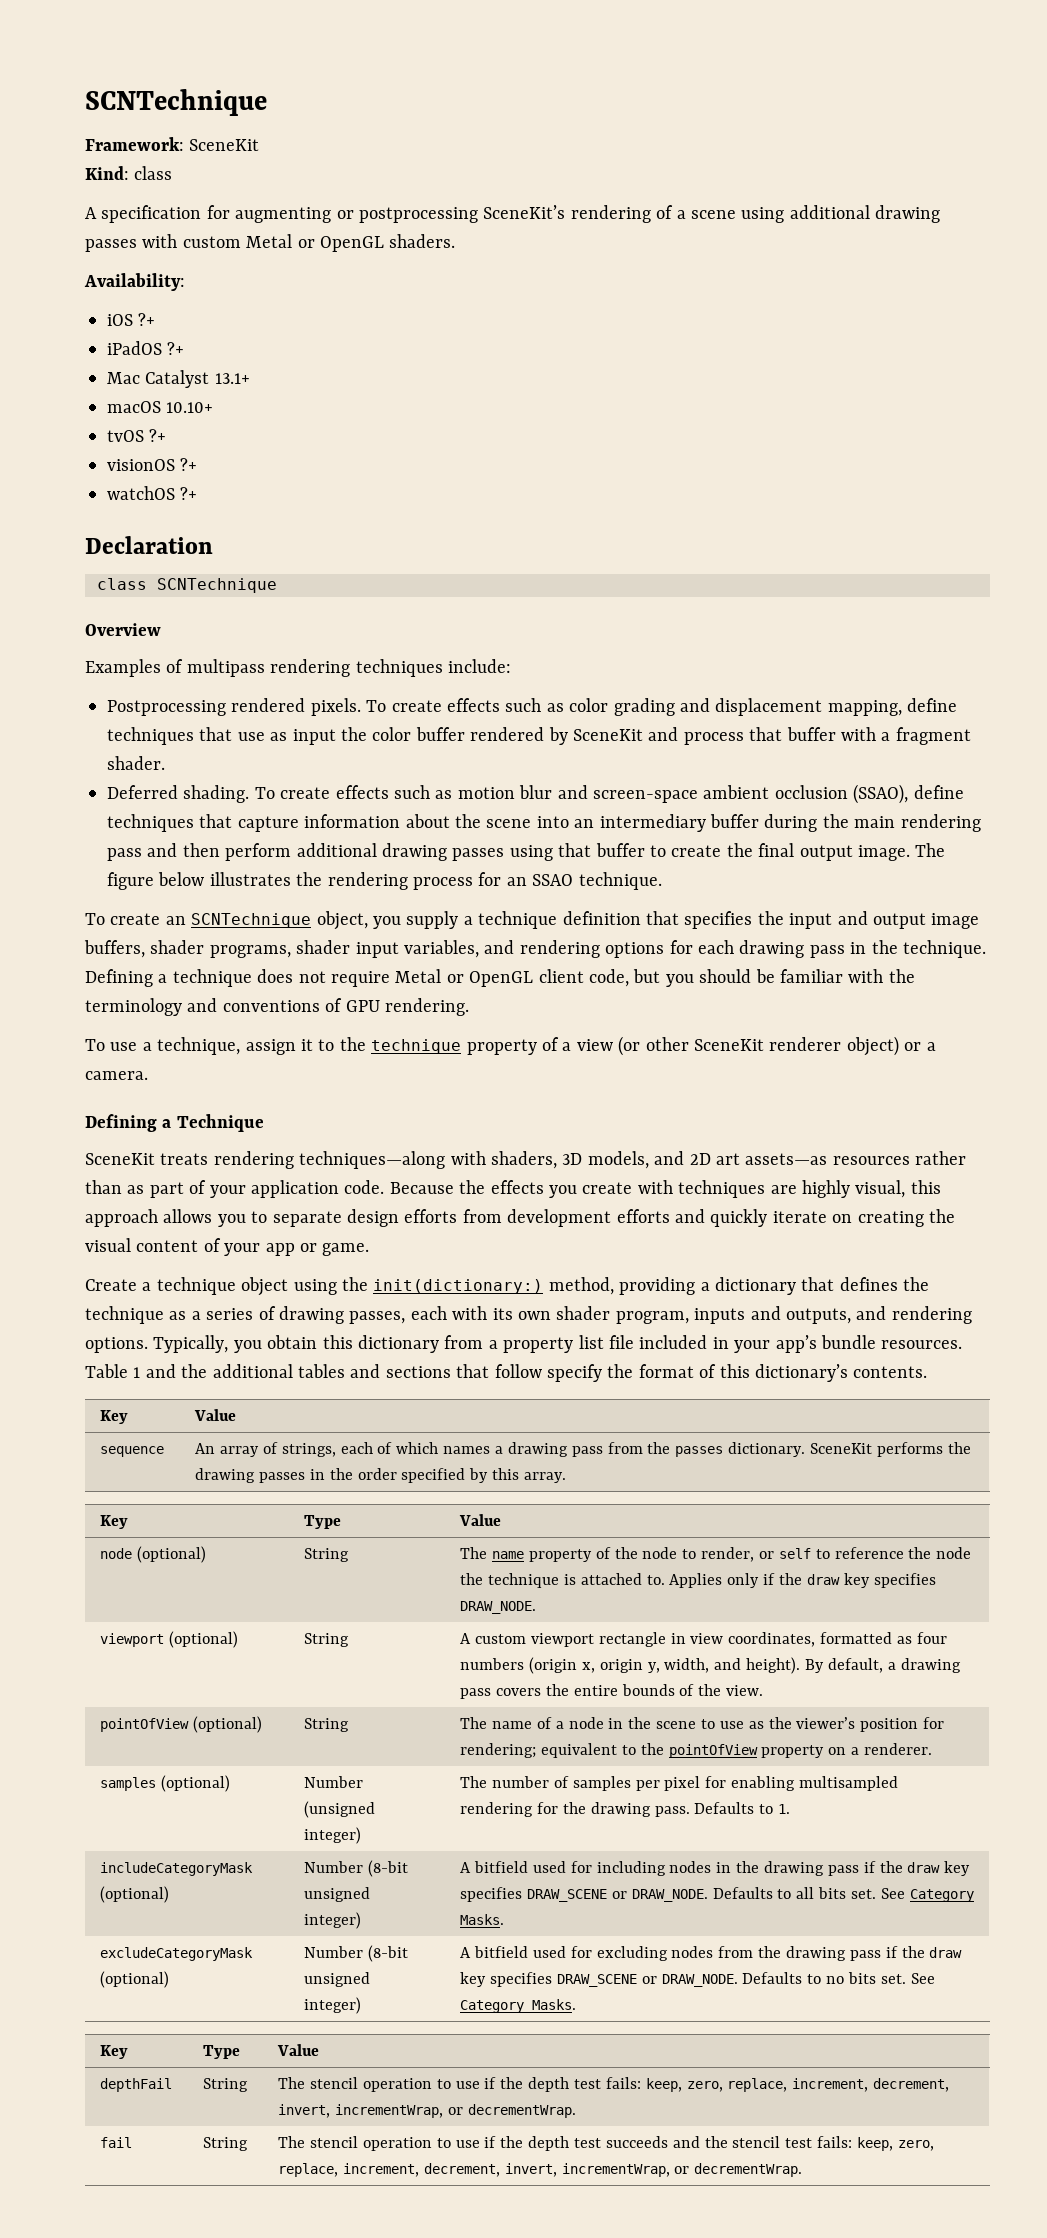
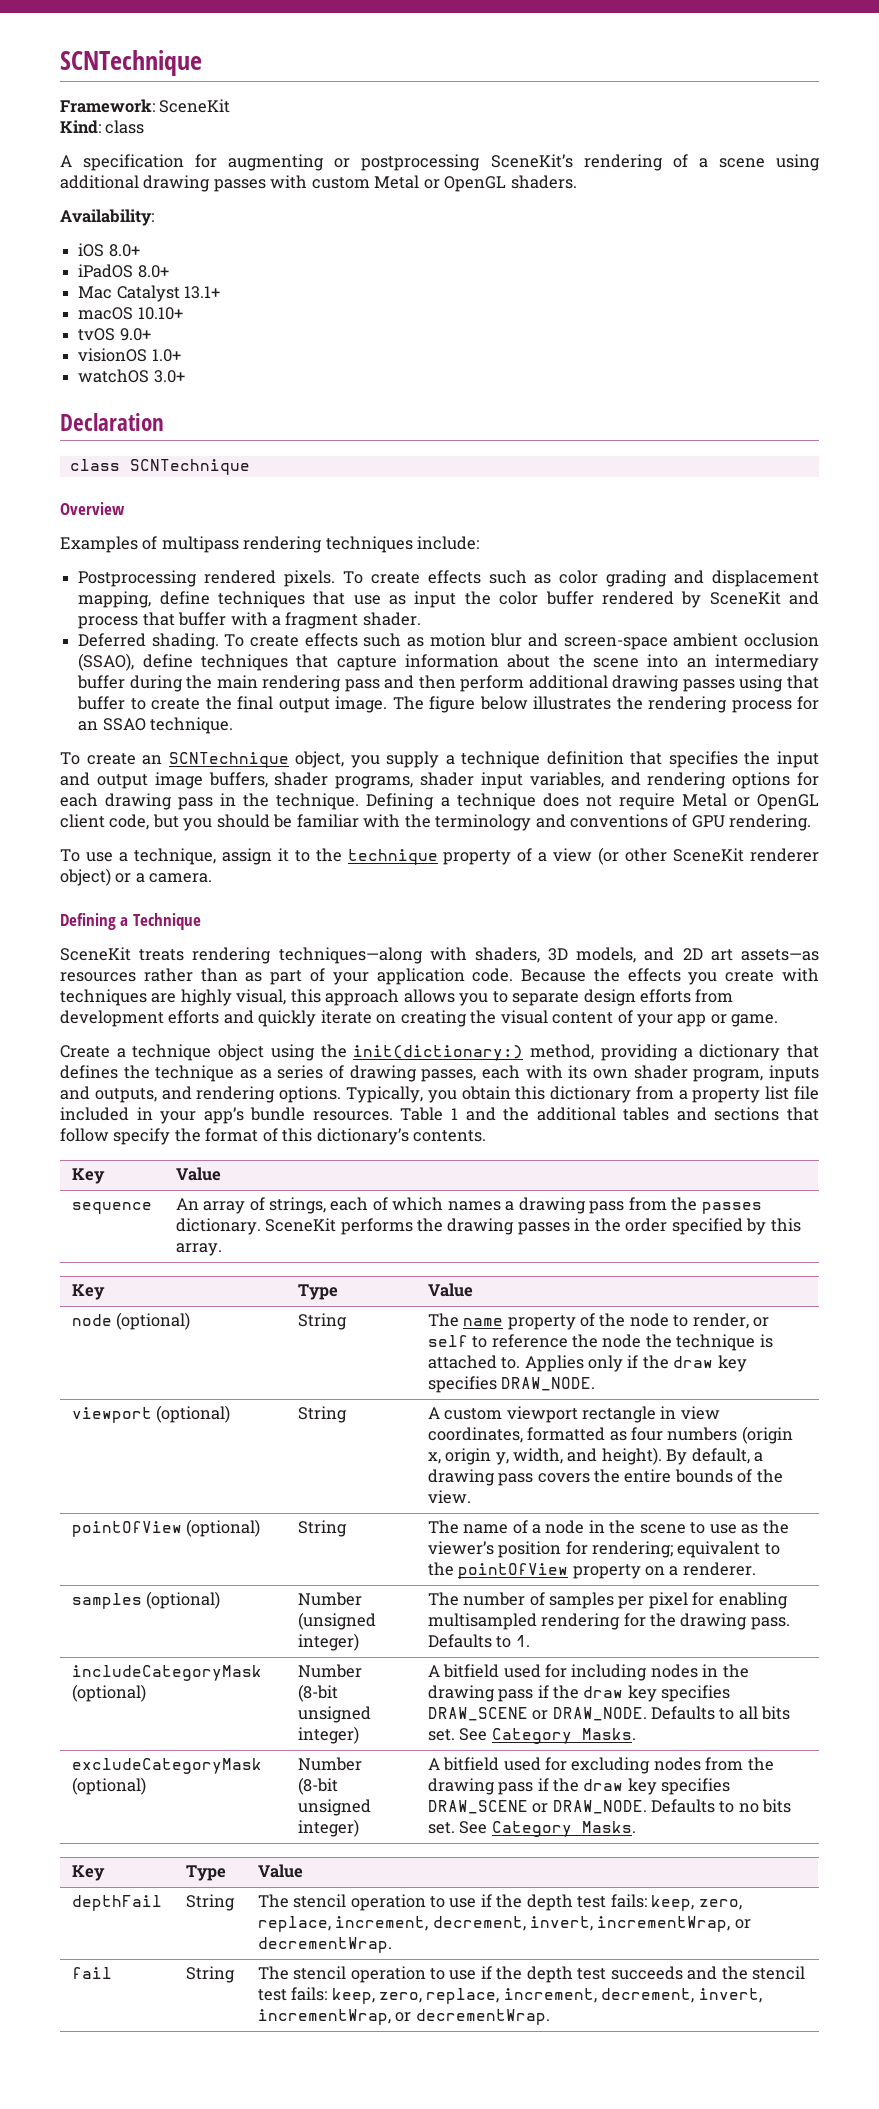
- iOS ?+
+ iOS 8.0+
- iPadOS ?+
+ iPadOS 8.0+
- tvOS ?+
+ tvOS 9.0+
- visionOS ?+
+ visionOS 1.0+
- watchOS ?+
+ watchOS 3.0+

